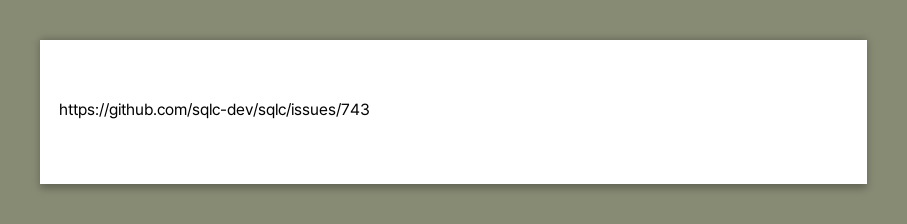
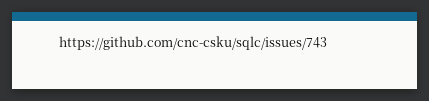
- https://github.com/sqlc-dev/sqlc/issues/743
+ https://github.com/cnc-csku/sqlc/issues/743

